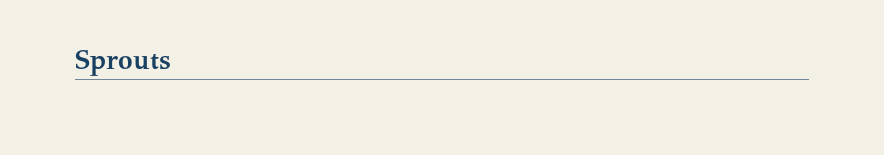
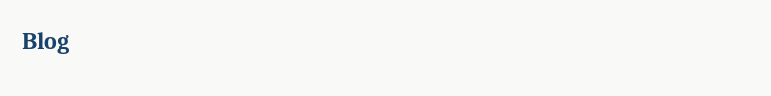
- Sprouts
+ Blog

